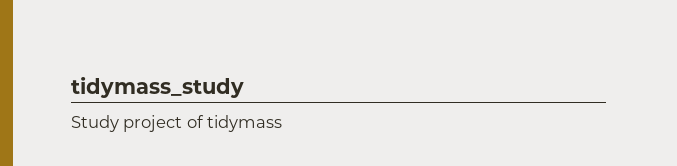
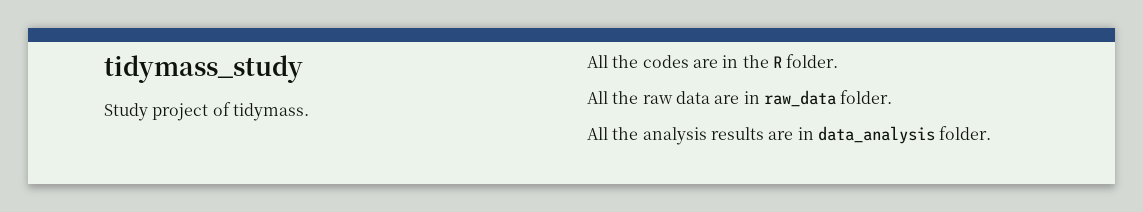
- Study project of tidymass
+ Study project of tidymass.
+ All the codes are in the R folder.
+ All the raw data are in raw_data folder.
+ All the analysis results are in data_analysis folder.

